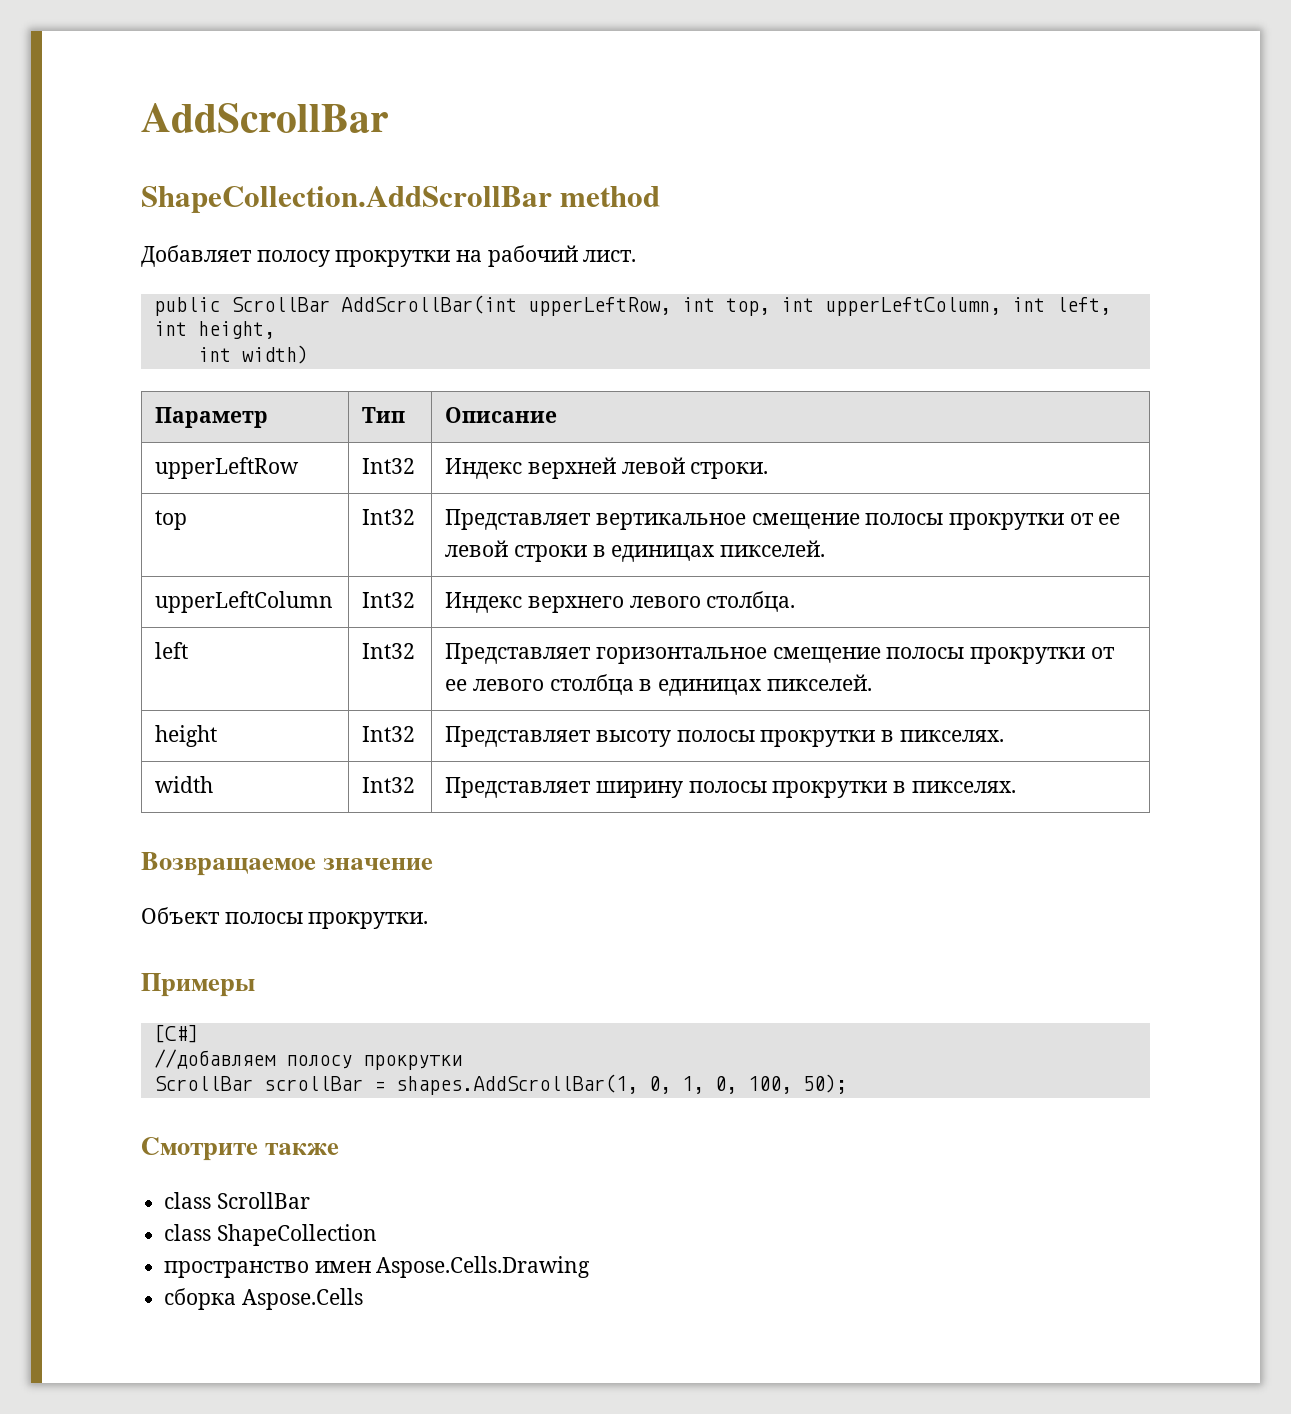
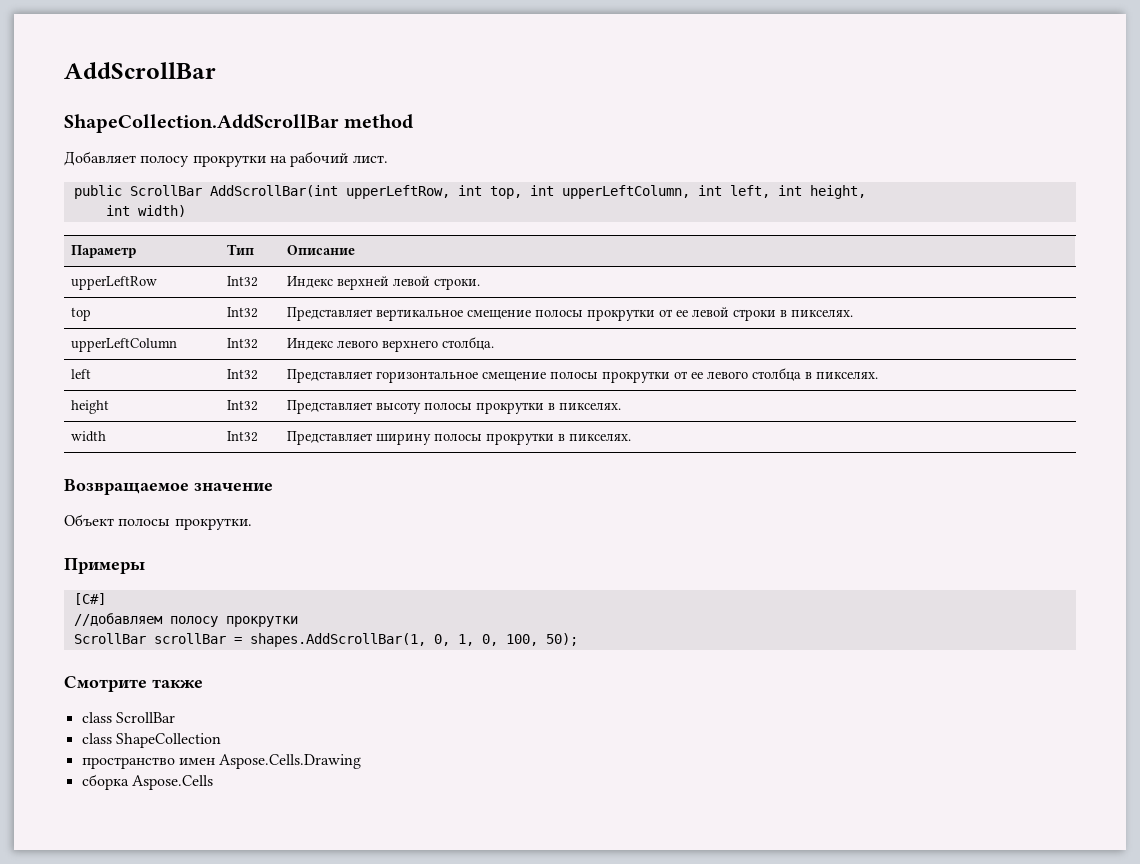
- top | Int32 | Представляет вертикальное смещение полосы прокрутки от ее левой строки в единицах пикселей.
+ top | Int32 | Представляет вертикальное смещение полосы прокрутки от ее левой строки в пикселях.
- upperLeftColumn | Int32 | Индекс верхнего левого столбца.
+ upperLeftColumn | Int32 | Индекс левого верхнего столбца.
- left | Int32 | Представляет горизонтальное смещение полосы прокрутки от ее левого столбца в единицах пикселей.
+ left | Int32 | Представляет горизонтальное смещение полосы прокрутки от ее левого столбца в пикселях.

